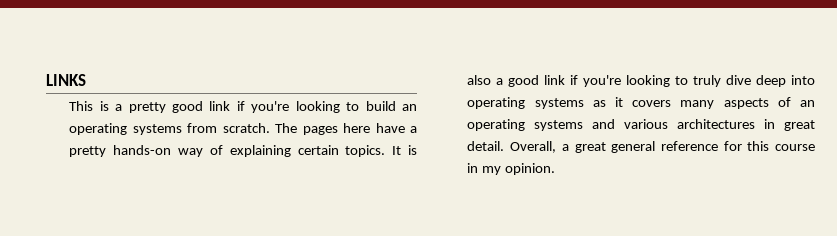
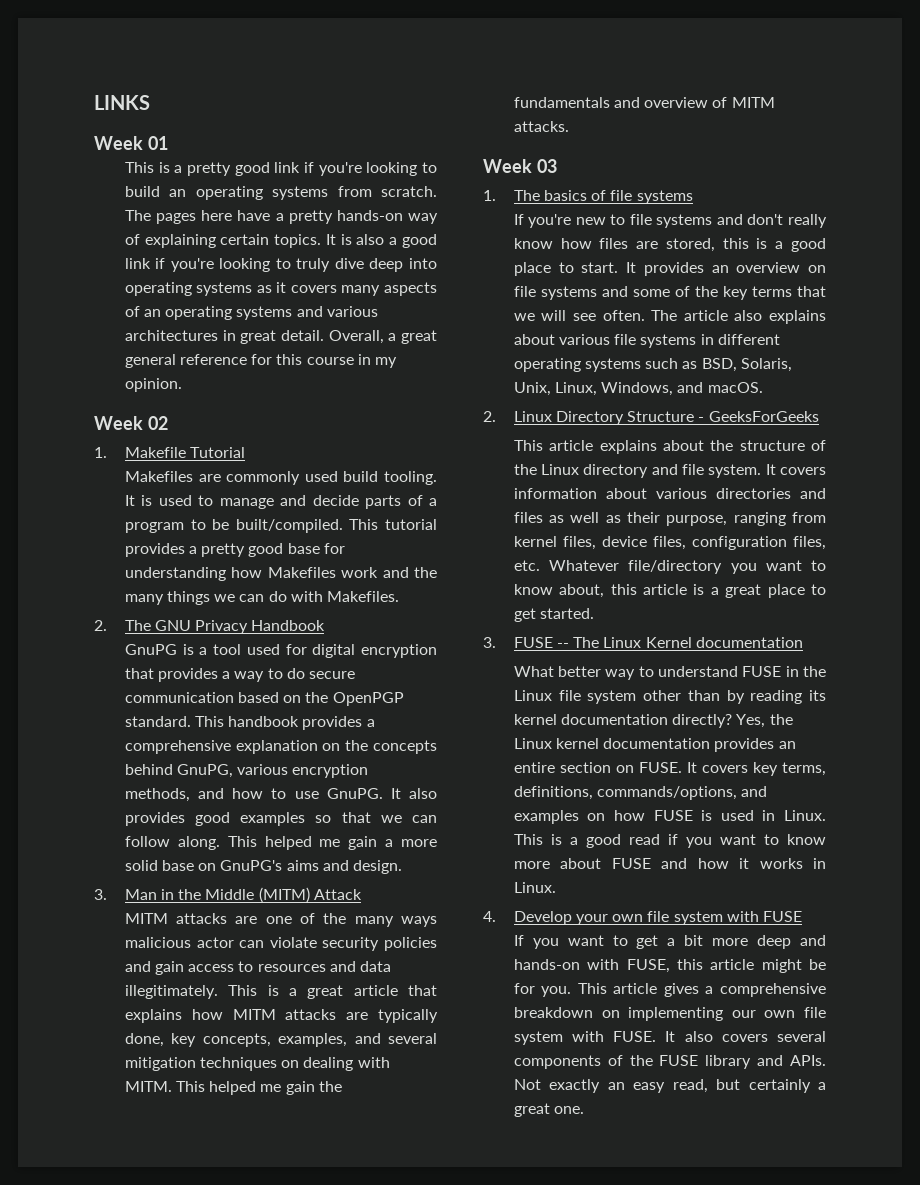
+ Week 01
+ Week 02
+ 1. Makefile Tutorial
+ Makefiles are commonly used build tooling. It is used to manage and decide parts of a program to be built/compiled. This tutorial provides a pretty good base for understanding how Makefiles work and the many things we can do with Makefiles.
+ 2. The GNU Privacy Handbook
+ GnuPG is a tool used for digital encryption that provides a way to do secure communication based on the OpenPGP standard. This handbook provides a comprehensive explanation on the concepts behind GnuPG, various encryption methods, and how to use GnuPG. It also provides good examples so that we can follow along. This helped me gain a more solid base on GnuPG's aims and design.
+ 3. Man in the Middle (MITM) Attack
+ MITM attacks are one of the many ways malicious actor can violate security policies and gain access to resources and data illegitimately. This is a great article that explains how MITM attacks are typically done, key concepts, examples, and several mitigation techniques on dealing with MITM. This helped me gain the fundamentals and overview of MITM attacks.
+ Week 03
+ 1. The basics of file systems
+ If you're new to file systems and don't really know how files are stored, this is a good place to start. It provides an overview on file systems and some of the key terms that we will see often. The article also explains about various file systems in different operating systems such as BSD, Solaris, Unix, Linux, Windows, and macOS.
+ 2. Linux Directory Structure - GeeksForGeeks
+ This article explains about the structure of the Linux directory and file system. It covers information about various directories and files as well as their purpose, ranging from kernel files, device files, configuration files, etc. Whatever file/directory you want to know about, this article is a great place to get started.
+ 3. FUSE -- The Linux Kernel documentation
+ What better way to understand FUSE in the Linux file system other than by reading its kernel documentation directly? Yes, the Linux kernel documentation provides an entire section on FUSE. It covers key terms, definitions, commands/options, and examples on how FUSE is used in Linux. This is a good read if you want to know more about FUSE and how it works in Linux.
+ 4. Develop your own file system with FUSE
+ If you want to get a bit more deep and hands-on with FUSE, this article might be for you. This article gives a comprehensive breakdown on implementing our own file system with FUSE. It also covers several components of the FUSE library and APIs. Not exactly an easy read, but certainly a great one.

